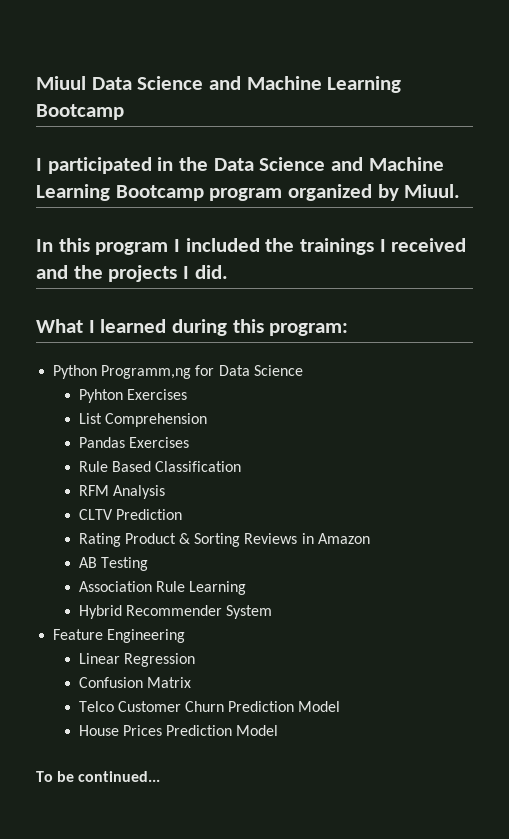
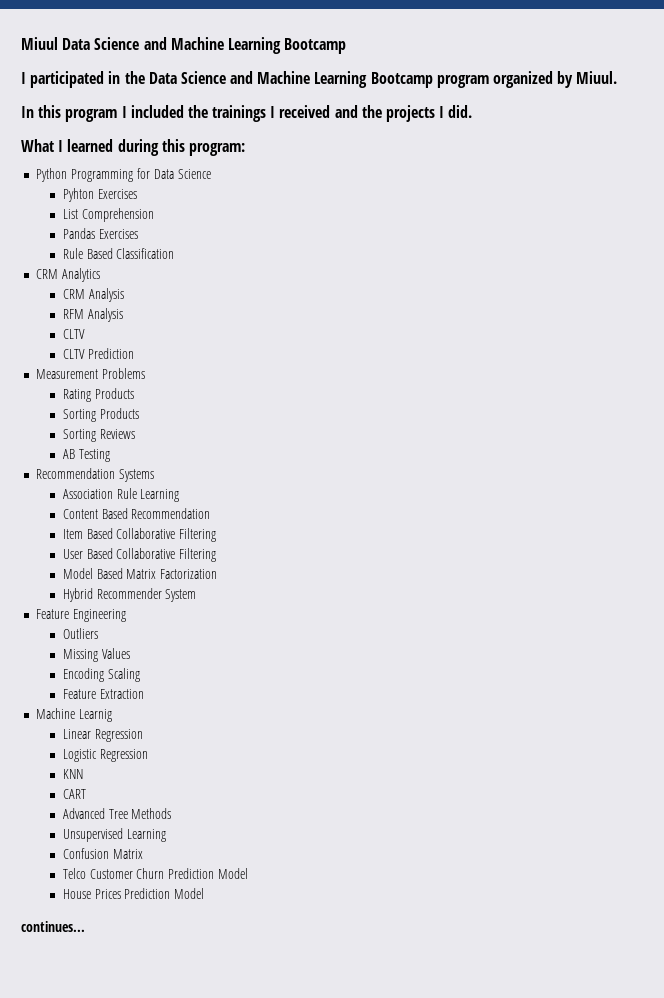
- Python Programm,ng for Data Science
+ Python Programming for Data Science
+ CRM Analytics
+ CRM Analysis
  RFM Analysis
+ CLTV
  CLTV Prediction
+ Measurement Problems
- Rating Product & Sorting Reviews in Amazon
+ Rating Products
+ Sorting Products
+ Sorting Reviews
+ Recommendation Systems
+ Content Based Recommendation
+ Item Based Collaborative Filtering
+ User Based Collaborative Filtering
+ Model Based Matrix Factorization
+ Outliers
+ Missing Values
+ Encoding Scaling
+ Feature Extraction
+ Machine Learnig
  Linear Regression
+ Logistic Regression
+ KNN
+ CART
+ Advanced Tree Methods
+ Unsupervised Learning
- To be continued...
+ continues...

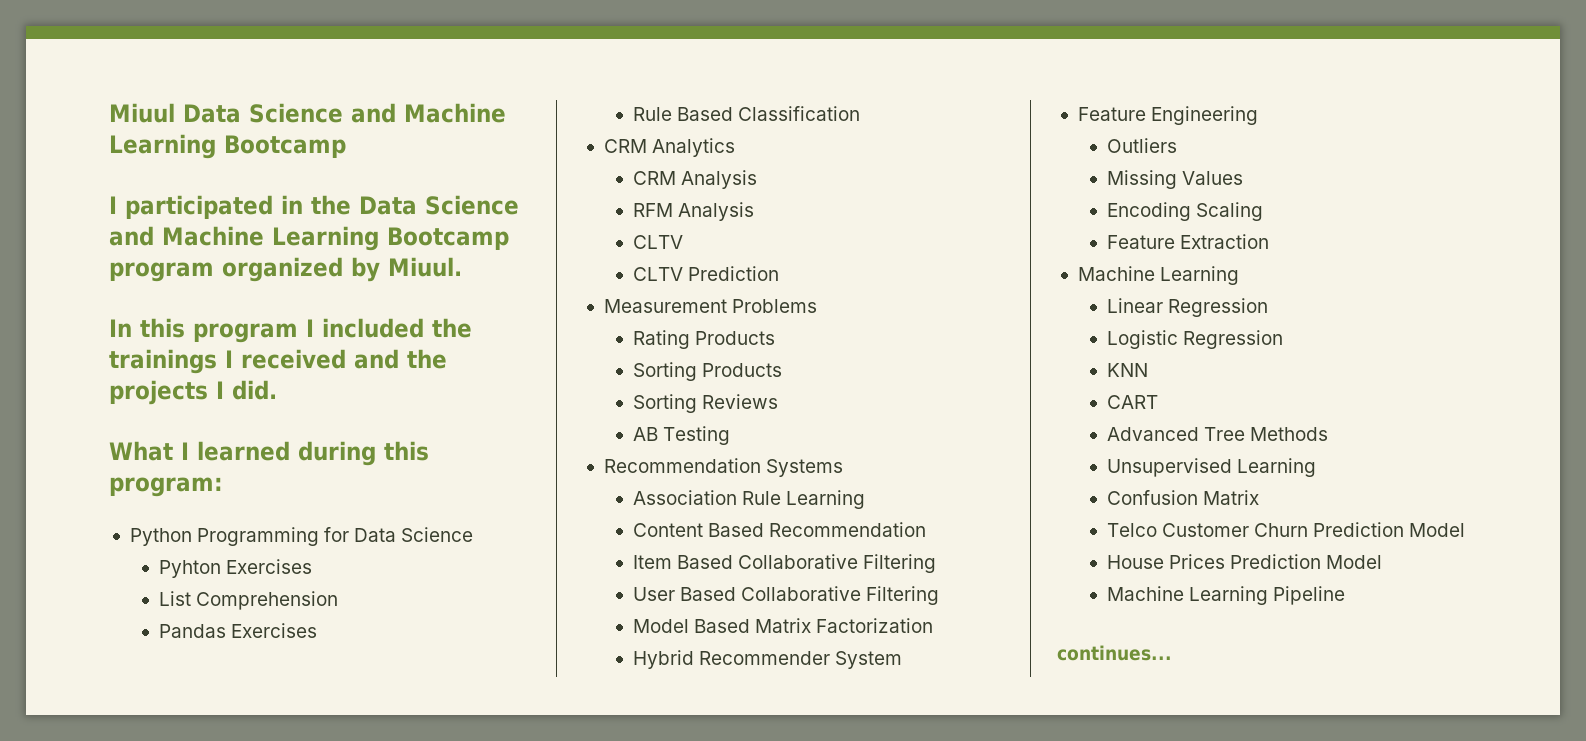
  Feature Extraction
- Machine Learnig
+ Machine Learning
+ Machine Learning Pipeline

